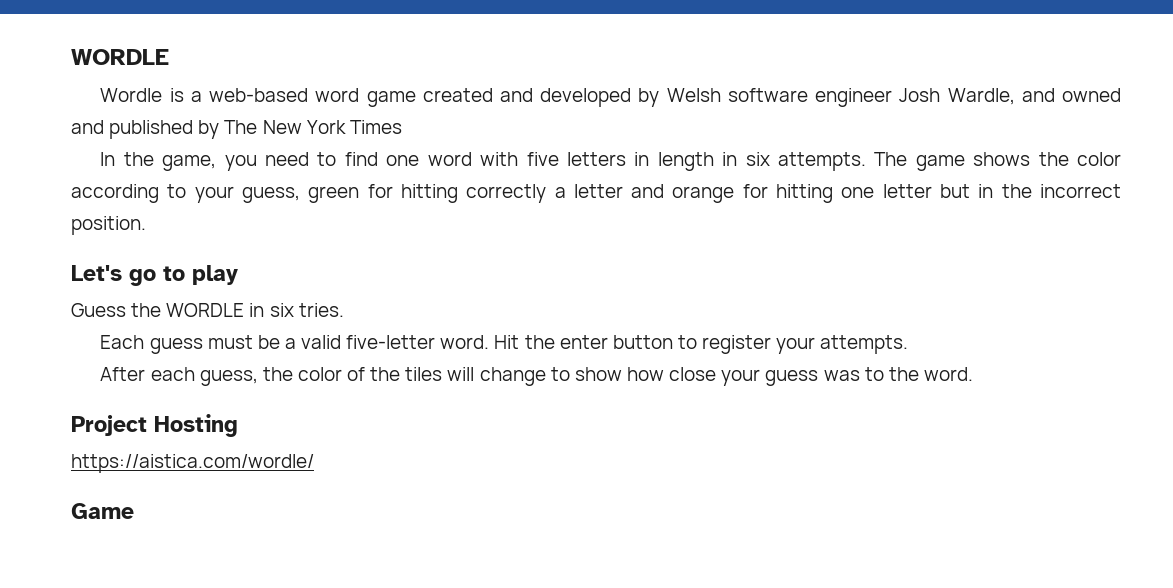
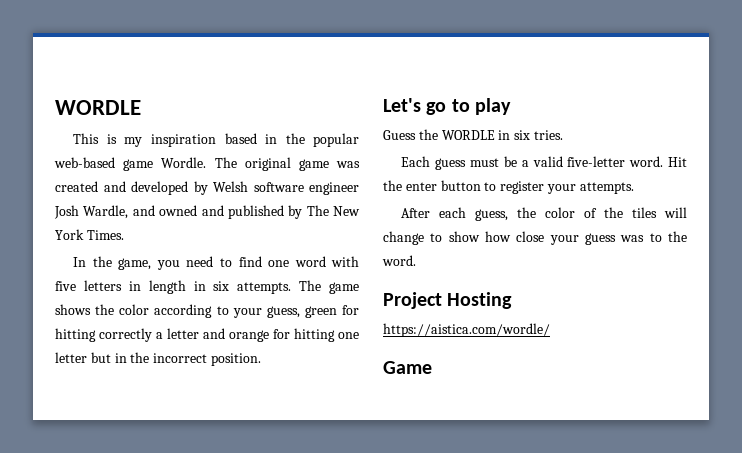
- Wordle is a web-based word game created and developed by Welsh software engineer Josh Wardle, and owned and published by The New York Times
+ This is my inspiration based in the popular web-based game Wordle. The original game was created and developed by Welsh software engineer Josh Wardle, and owned and published by The New York Times.

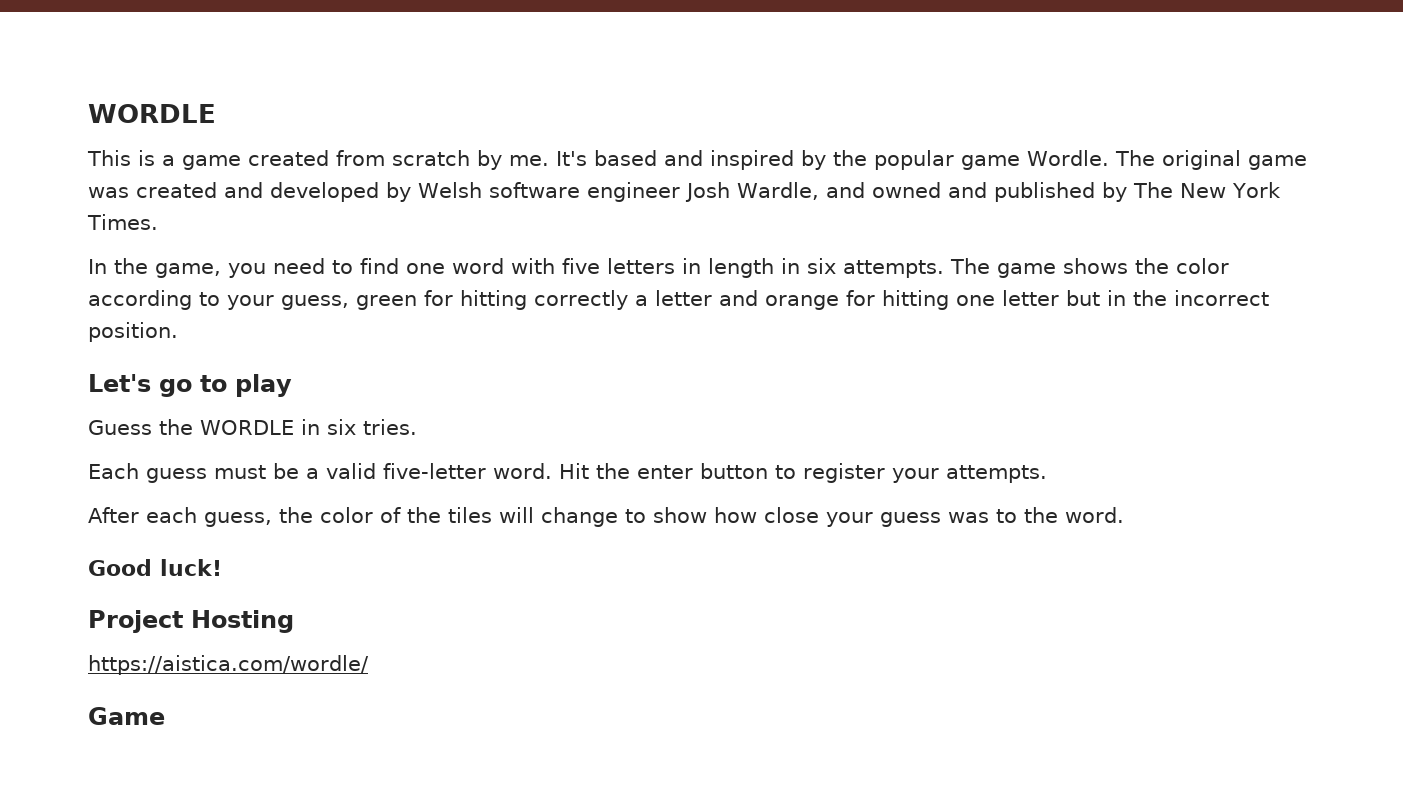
- This is my inspiration based in the popular web-based game Wordle.
+ This is a game created from scratch by me. It's based and inspired by the popular game Wordle.
+ Good luck!

